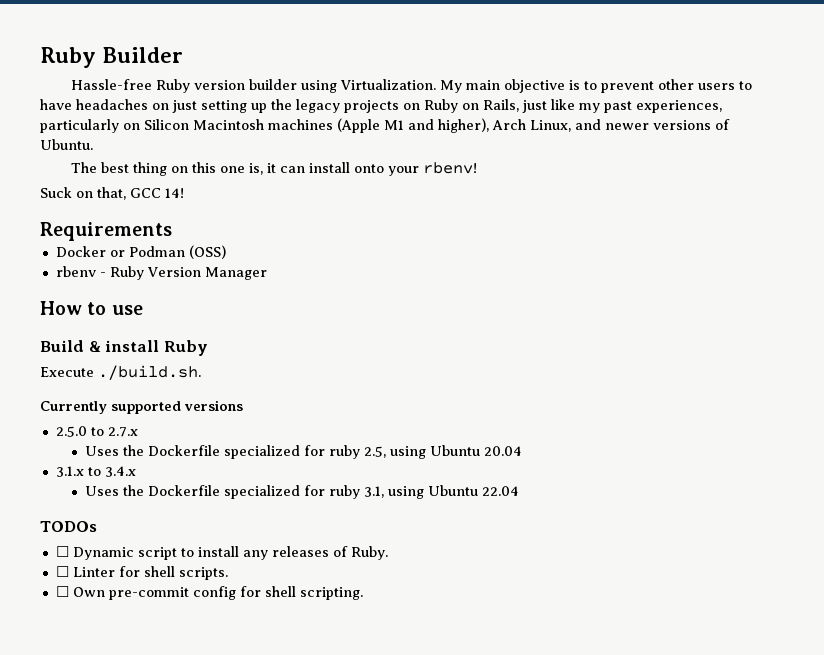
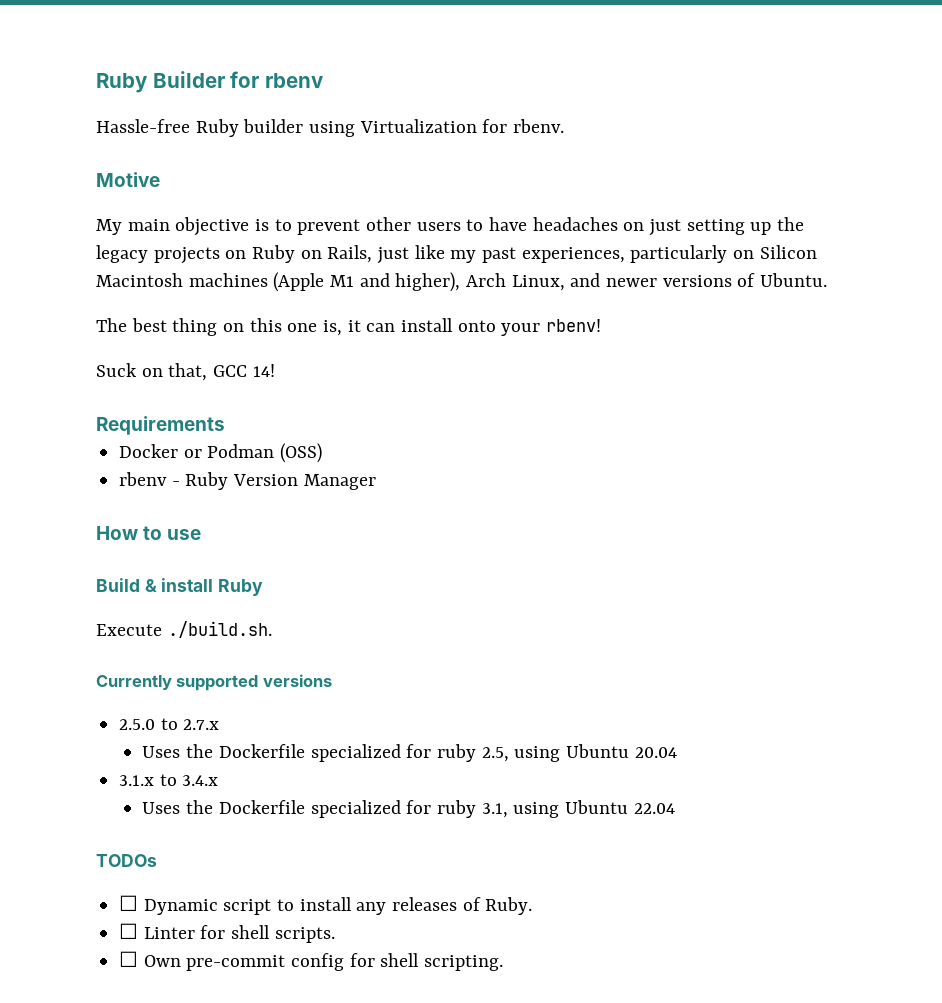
- Ruby Builder
+ Ruby Builder for rbenv
- Hassle-free Ruby version builder using Virtualization. My main objective is to prevent other users to have headaches on just setting up the legacy projects on Ruby on Rails, just like my past experiences, particularly on Silicon Macintosh machines (Apple M1 and higher), Arch Linux, and newer versions of Ubuntu.
+ Hassle-free Ruby builder using Virtualization for rbenv.
+ Motive
+ My main objective is to prevent other users to have headaches on just setting up the legacy projects on Ruby on Rails, just like my past experiences, particularly on Silicon Macintosh machines (Apple M1 and higher), Arch Linux, and newer versions of Ubuntu.

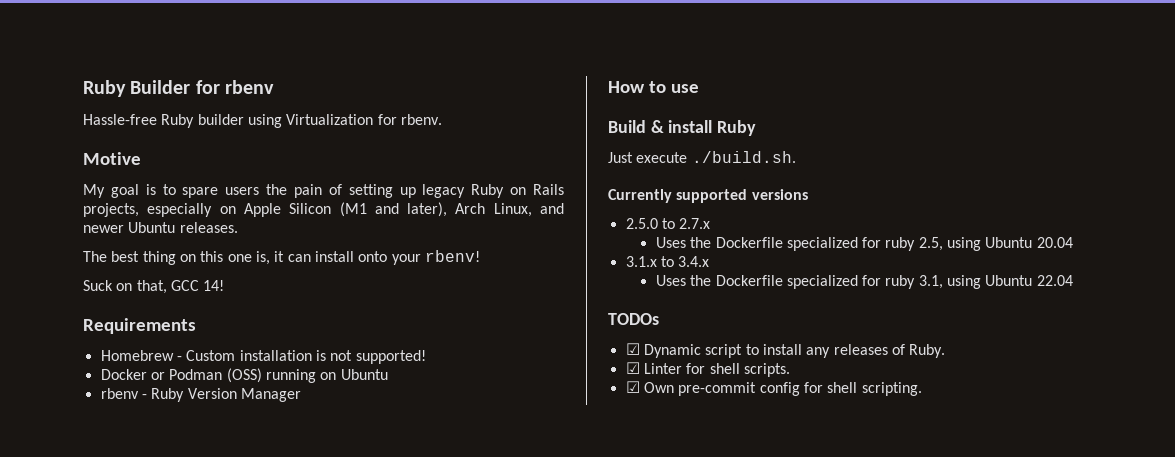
- My main objective is to prevent other users to have headaches on just setting up the legacy projects on Ruby on Rails, just like my past experiences, particularly on Silicon Macintosh machines (Apple M1 and higher), Arch Linux, and newer versions of Ubuntu.
+ My goal is to spare users the pain of setting up legacy Ruby on Rails projects, especially on Apple Silicon (M1 and later), Arch Linux, and newer Ubuntu releases.
+ Homebrew - Custom installation is not supported!
- Docker or Podman (OSS)
+ Docker or Podman (OSS) running on Ubuntu
- Execute ./build.sh.
+ Just execute ./build.sh.
- ☐ Dynamic script to install any releases of Ruby.
+ ☑ Dynamic script to install any releases of Ruby.
- ☐ Linter for shell scripts.
+ ☑ Linter for shell scripts.
- ☐ Own pre-commit config for shell scripting.
+ ☑ Own pre-commit config for shell scripting.

